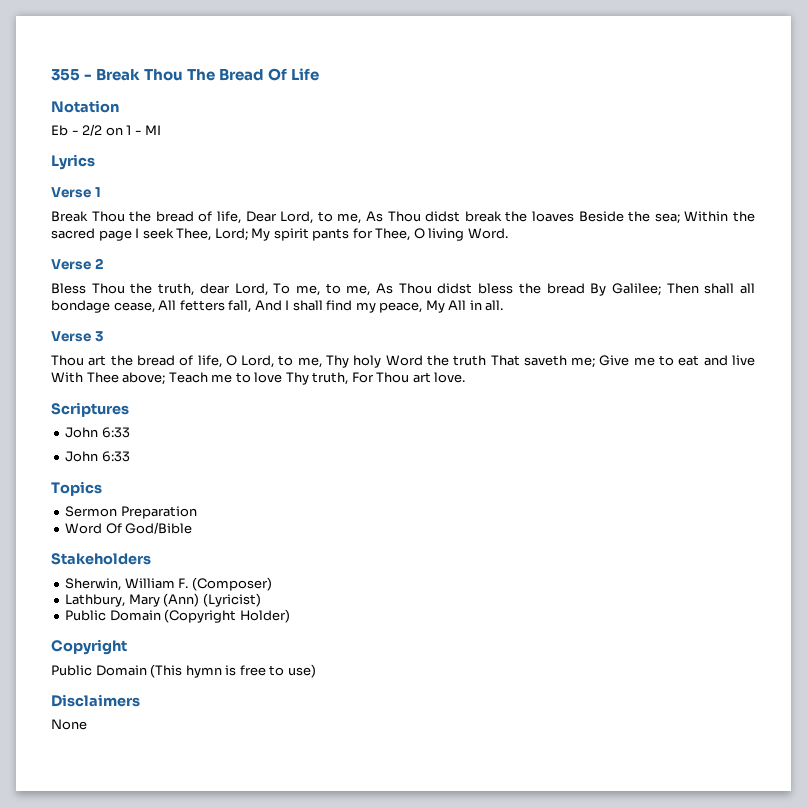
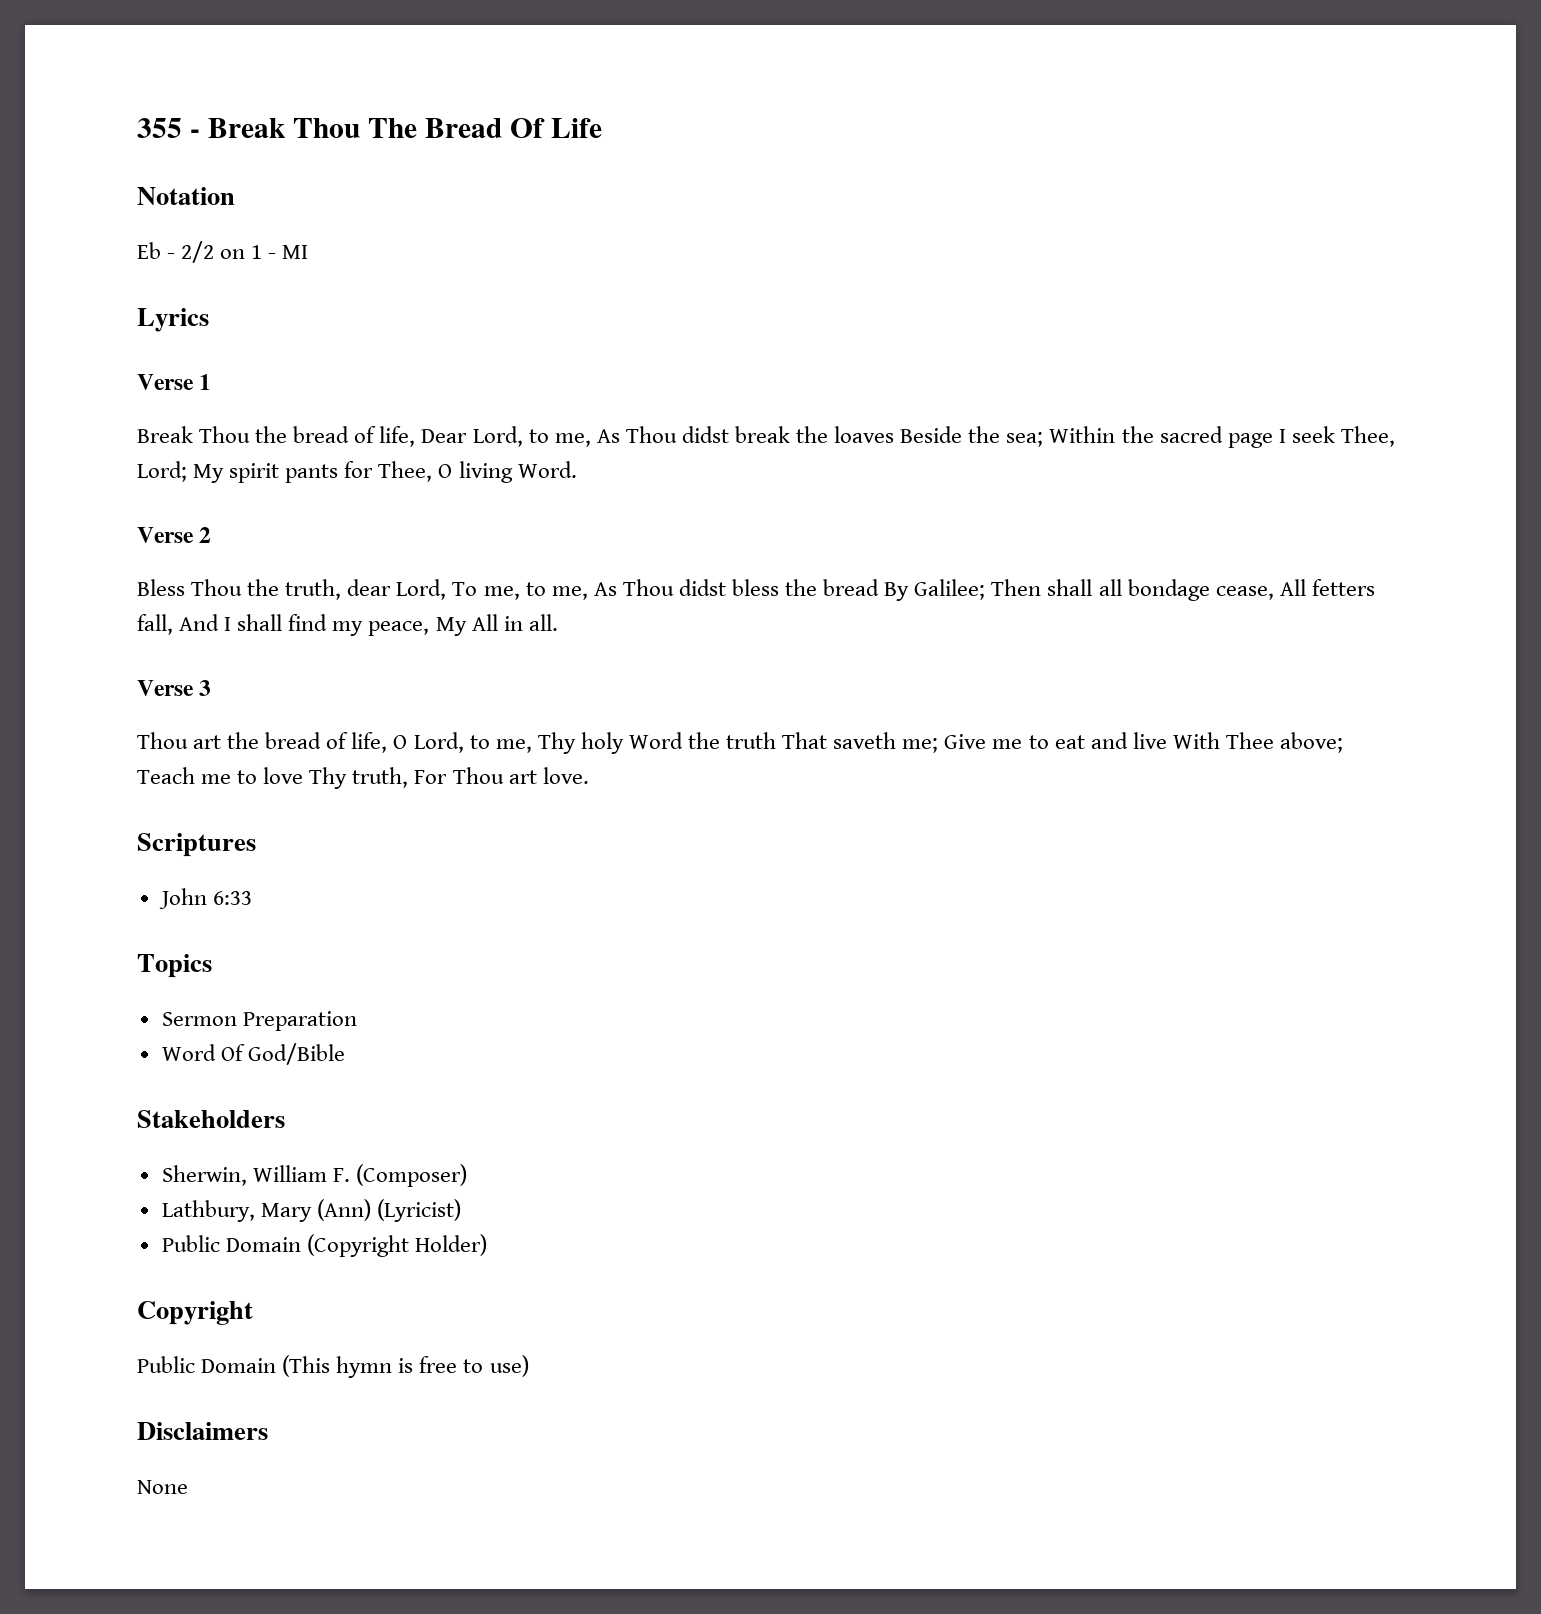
  Scriptures
- John 6:33

